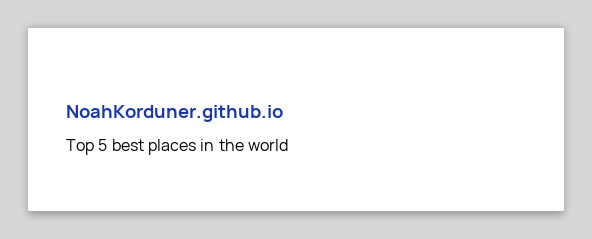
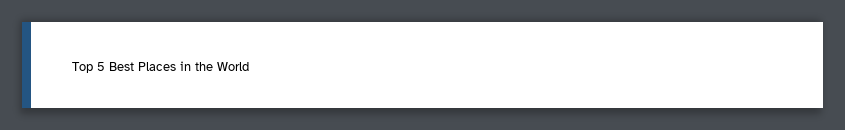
- NoahKorduner.github.io
- Top 5 best places in the world
+ Top 5 Best Places in the World

